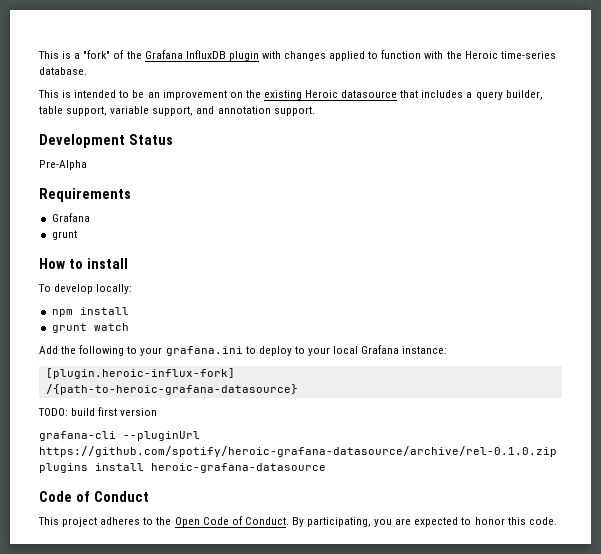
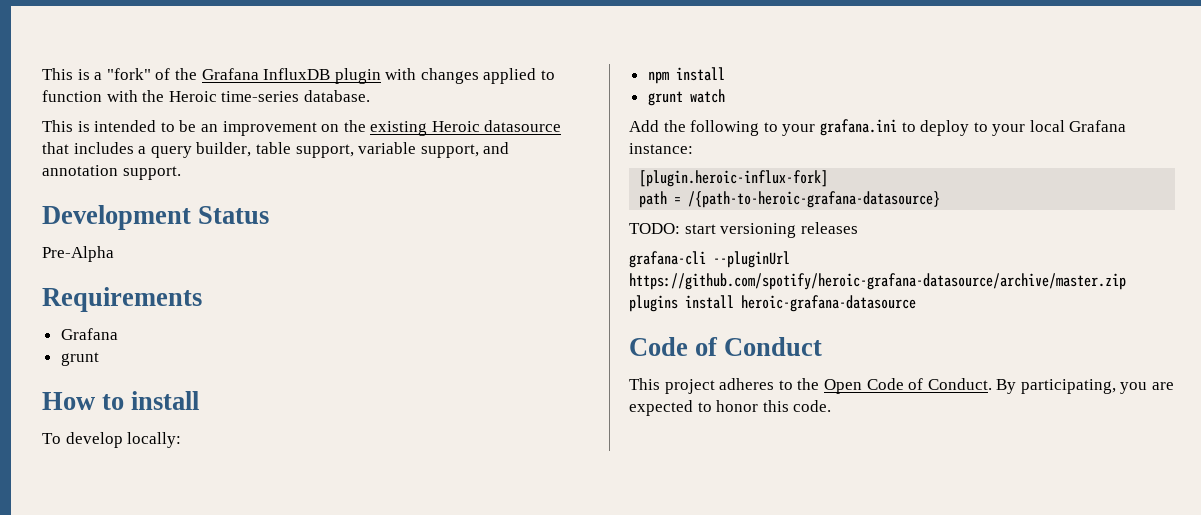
- /{path-to-heroic-grafana-datasource}
+ path = /{path-to-heroic-grafana-datasource}
- TODO: build first version
+ TODO: start versioning releases
- grafana-cli --pluginUrl https://github.com/spotify/heroic-grafana-datasource/archive/rel-0.1.0.zip plugins install heroic-grafana-datasource
+ grafana-cli --pluginUrl https://github.com/spotify/heroic-grafana-datasource/archive/master.zip plugins install heroic-grafana-datasource

